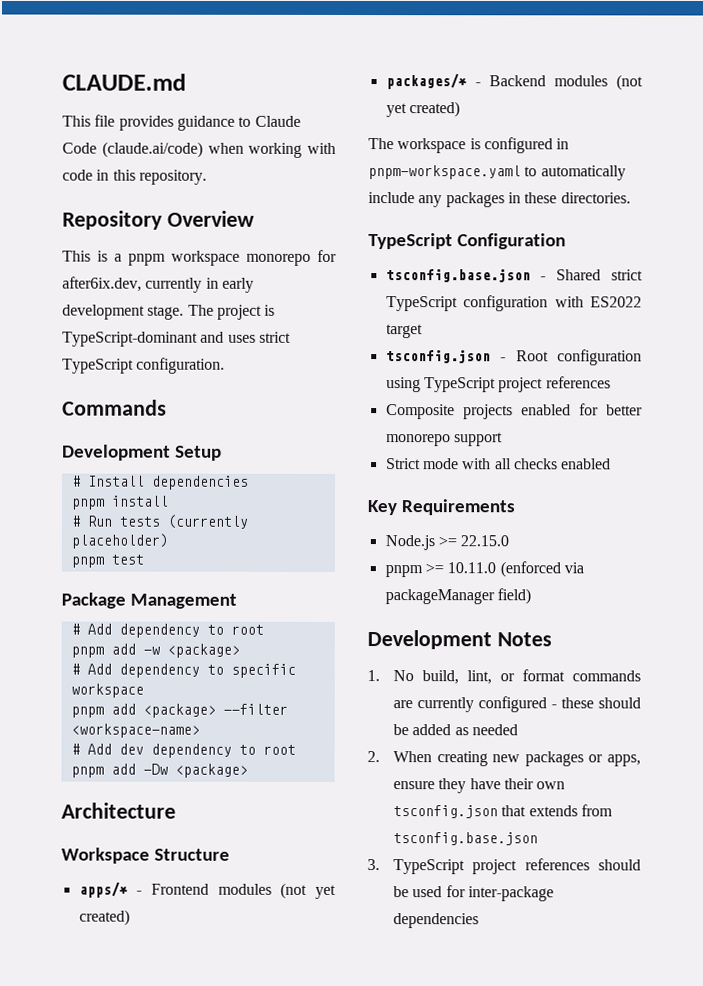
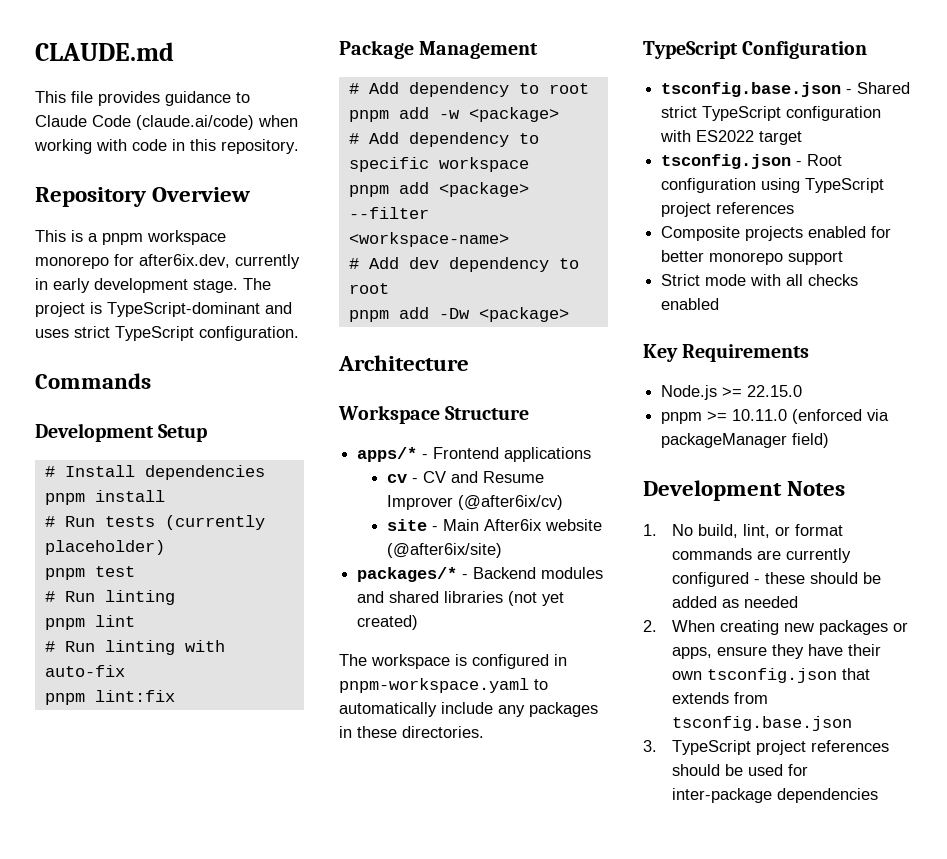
  pnpm test
+ # Run linting
+ pnpm lint
+ # Run linting with auto-fix
+ pnpm lint:fix
- apps/* - Frontend modules (not yet created)
+ apps/* - Frontend applications
+ cv - CV and Resume Improver (@after6ix/cv)
+ site - Main After6ix website (@after6ix/site)
- packages/* - Backend modules (not yet created)
+ packages/* - Backend modules and shared libraries (not yet created)

